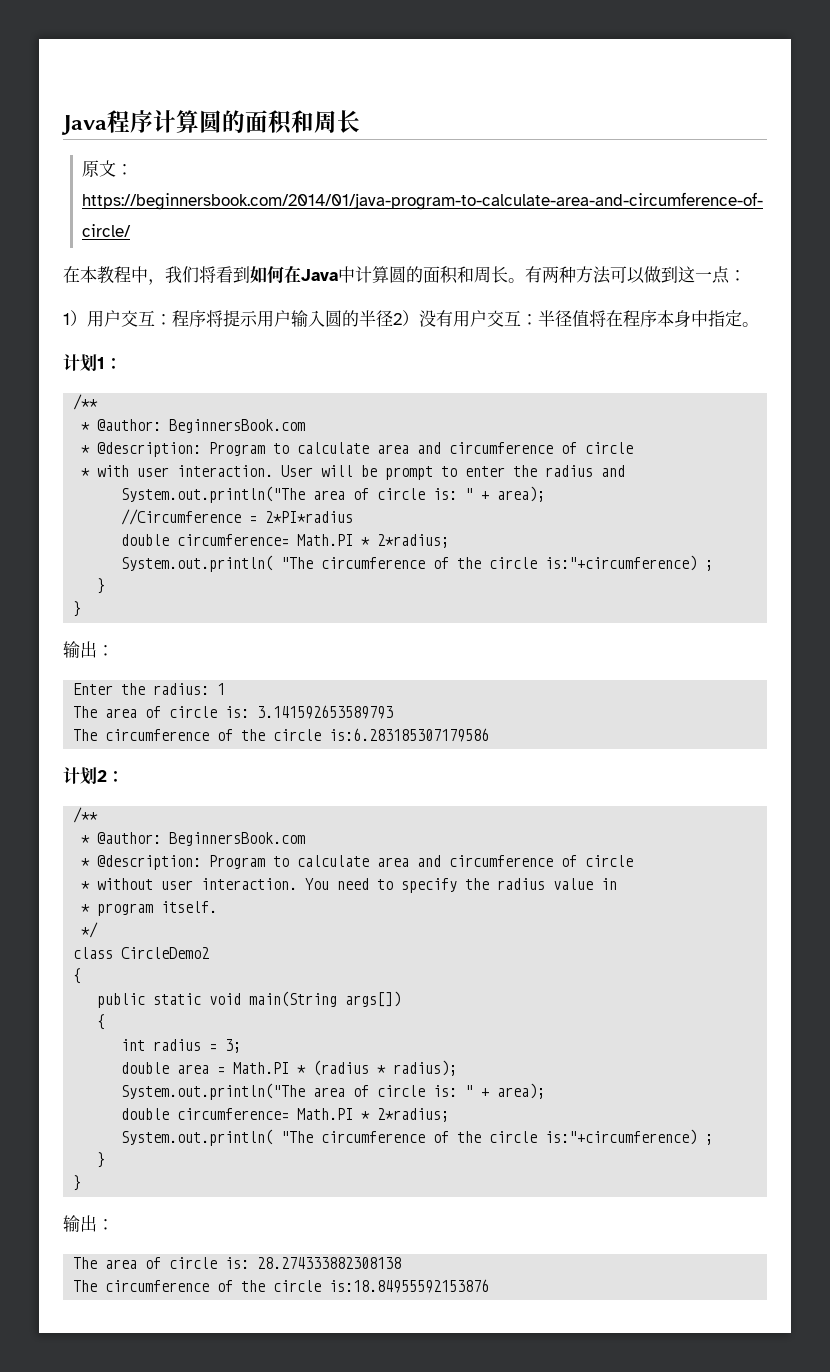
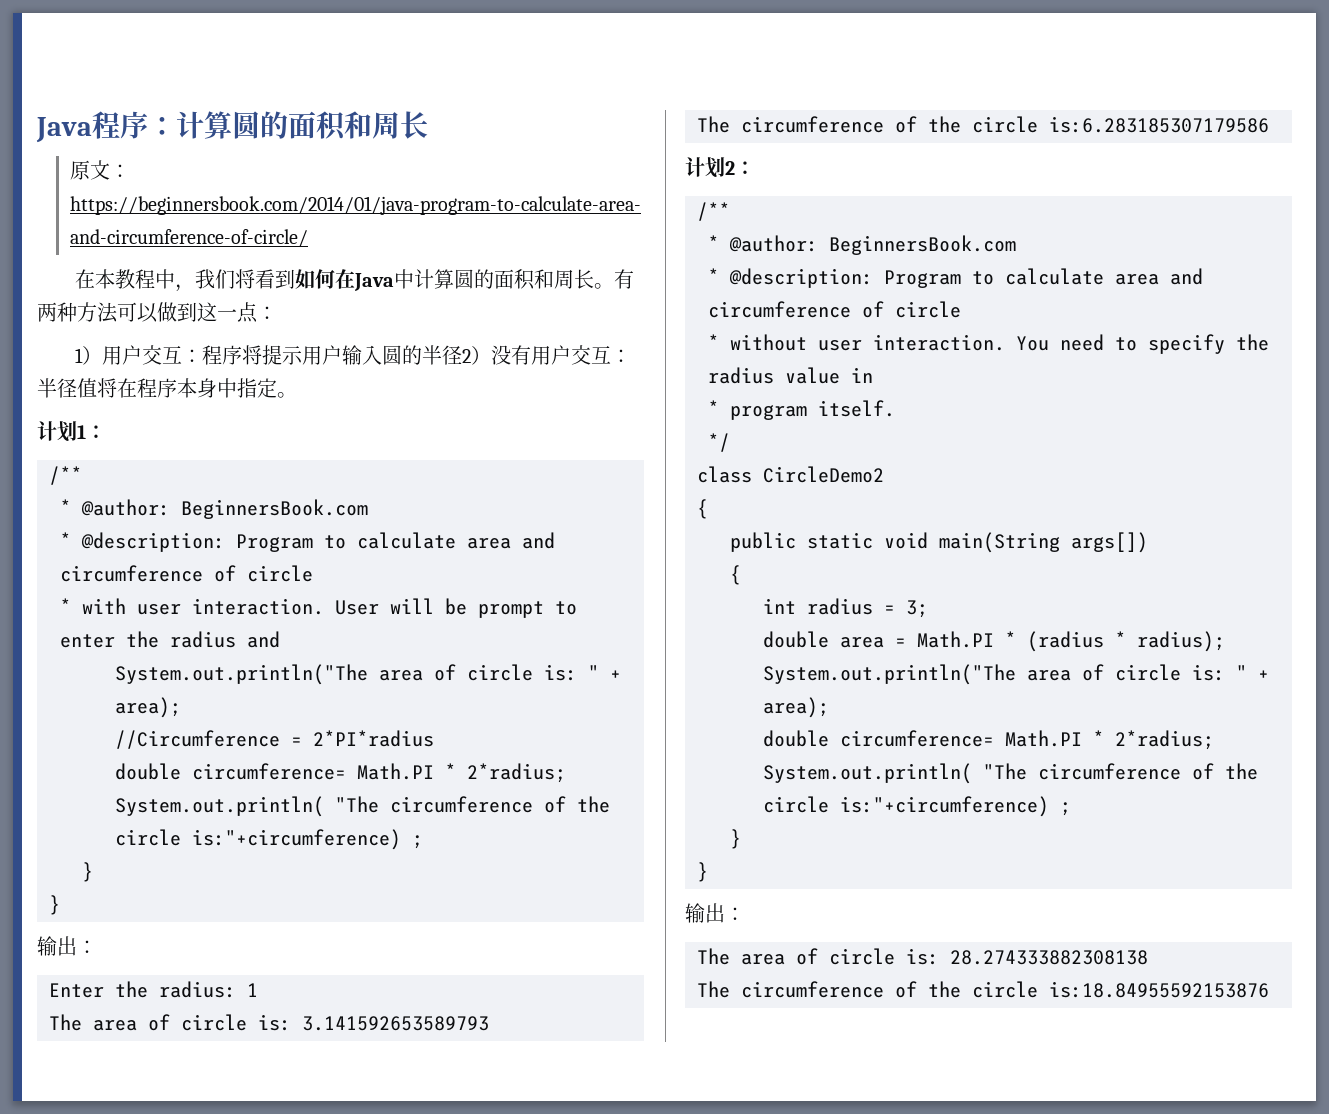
- Java程序计算圆的面积和周长
+ Java程序：计算圆的面积和周长

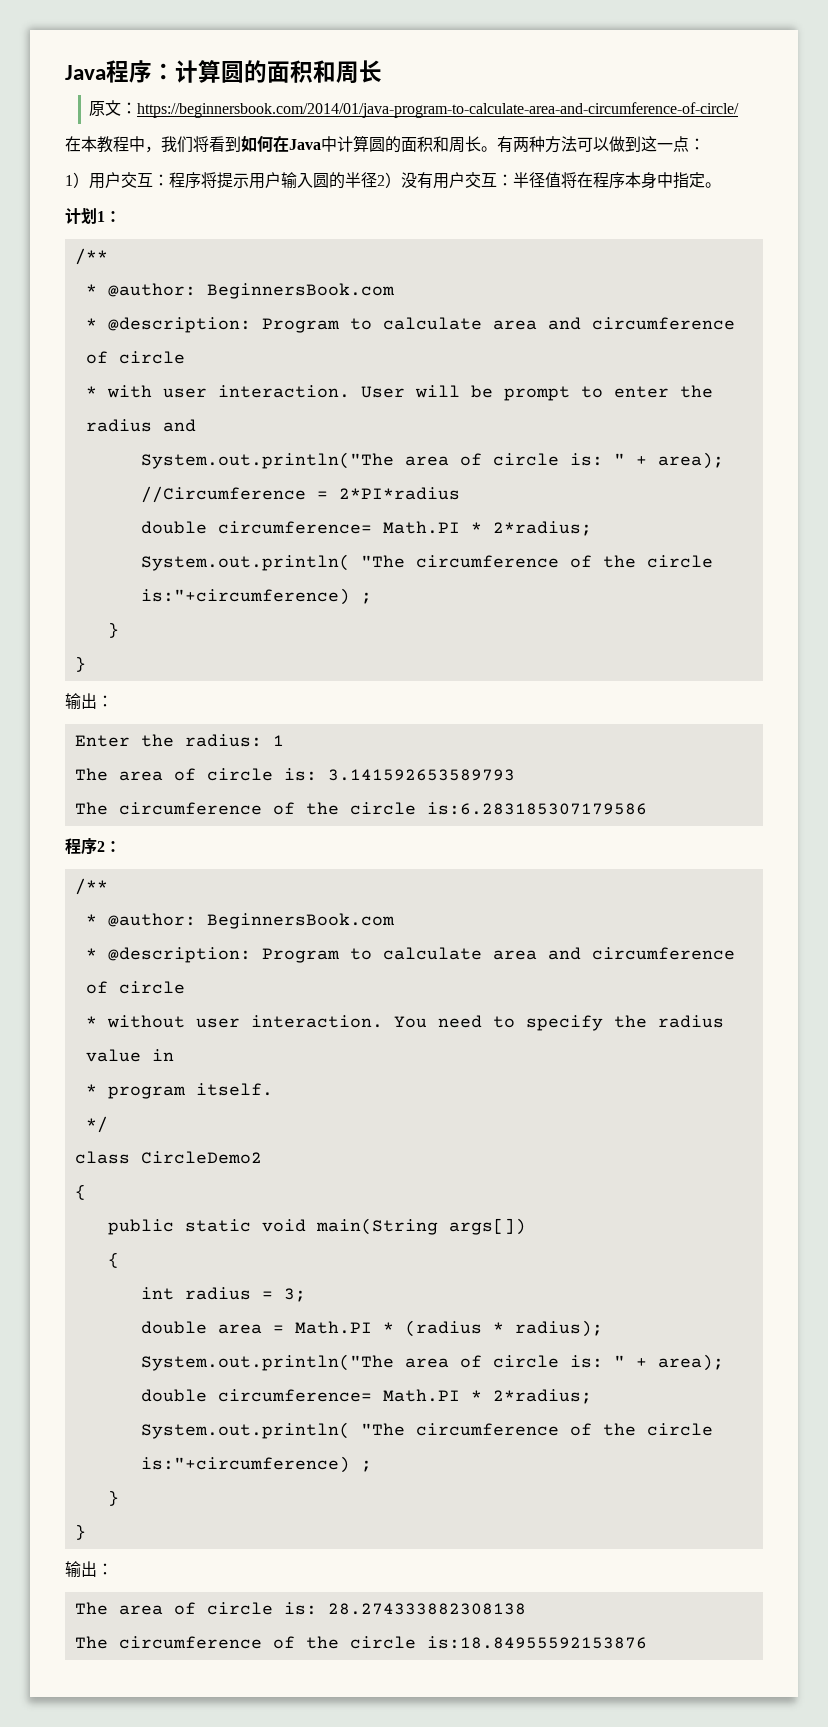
- 计划2：
+ 程序2：

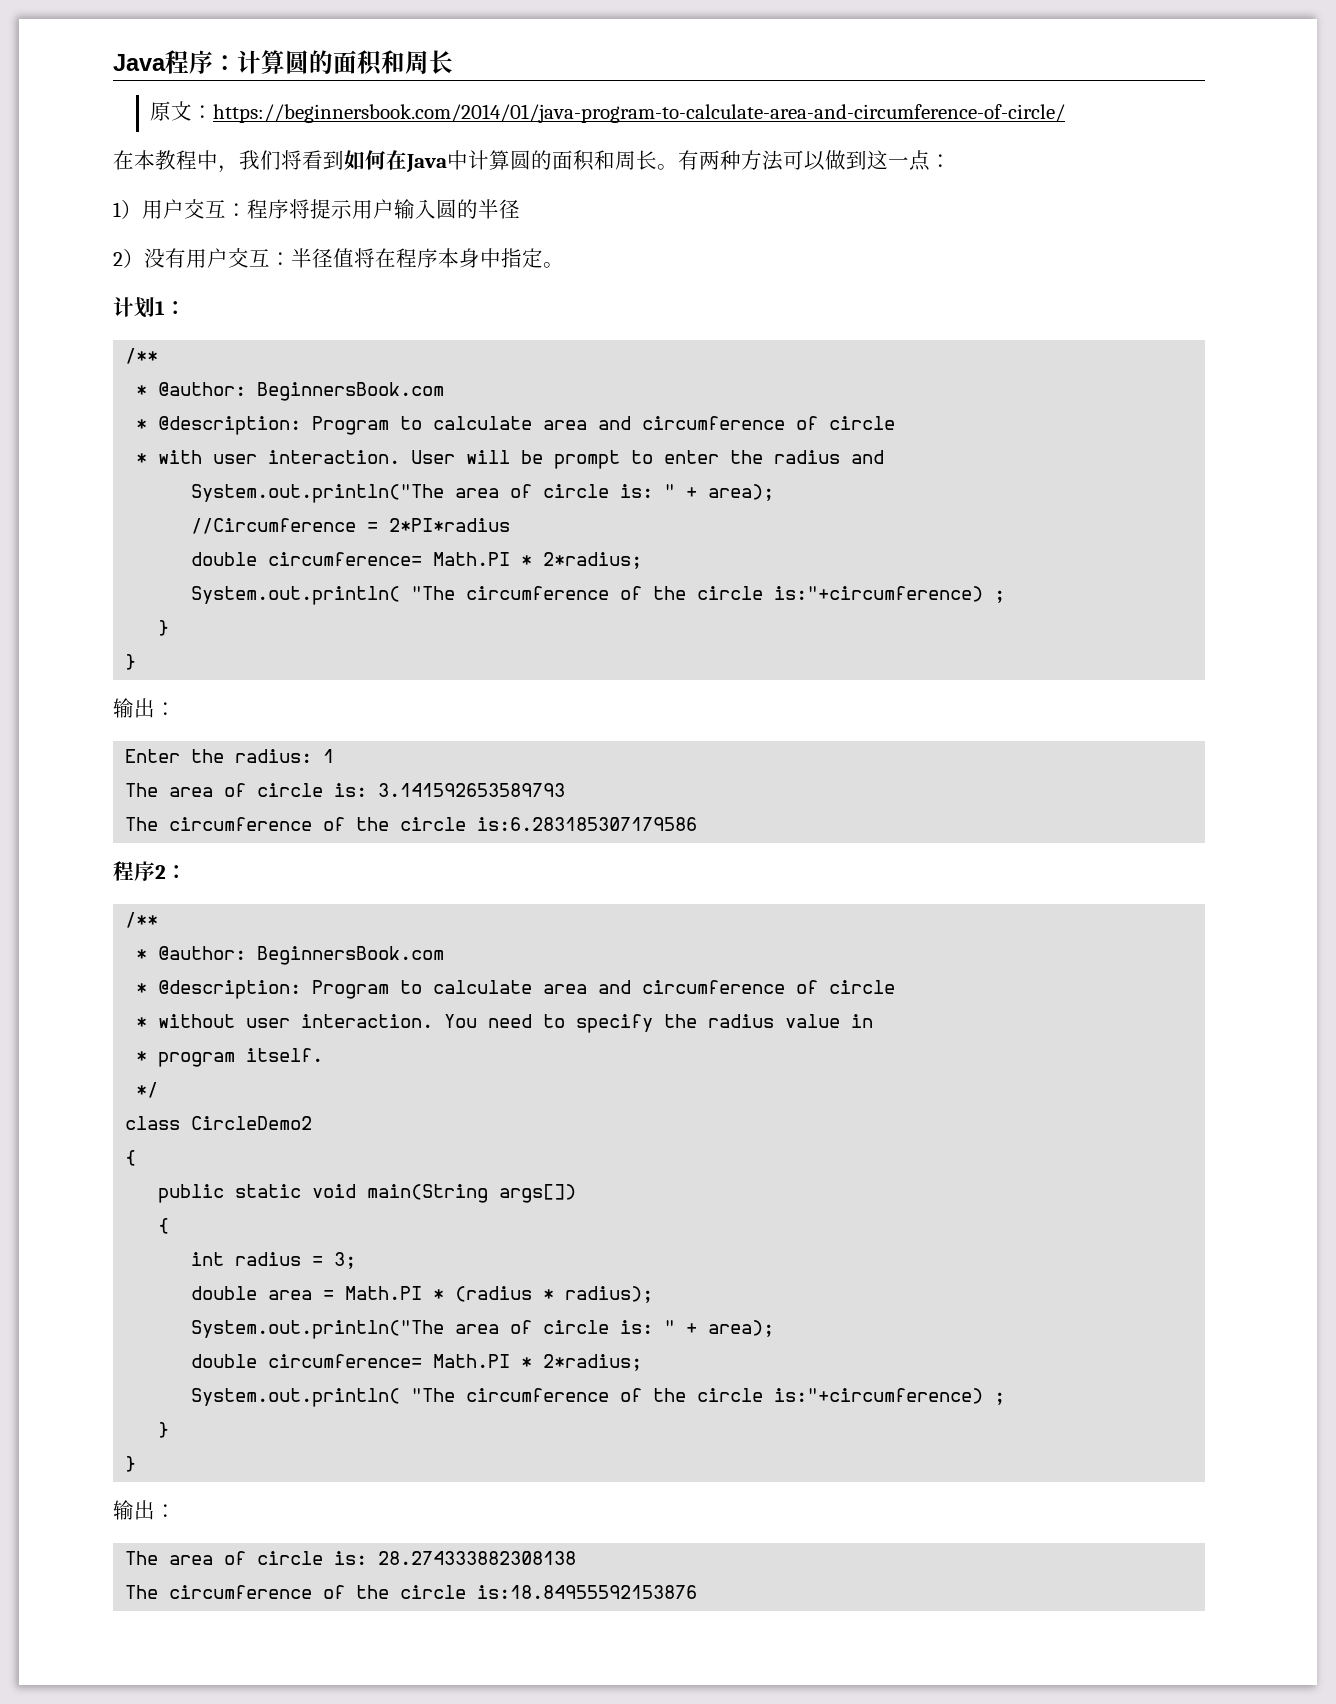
- 1）用户交互：程序将提示用户输入圆的半径2）没有用户交互：半径值将在程序本身中指定。
+ 1）用户交互：程序将提示用户输入圆的半径
+ 2）没有用户交互：半径值将在程序本身中指定。

